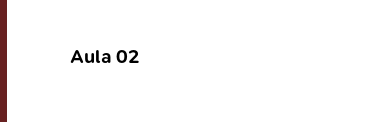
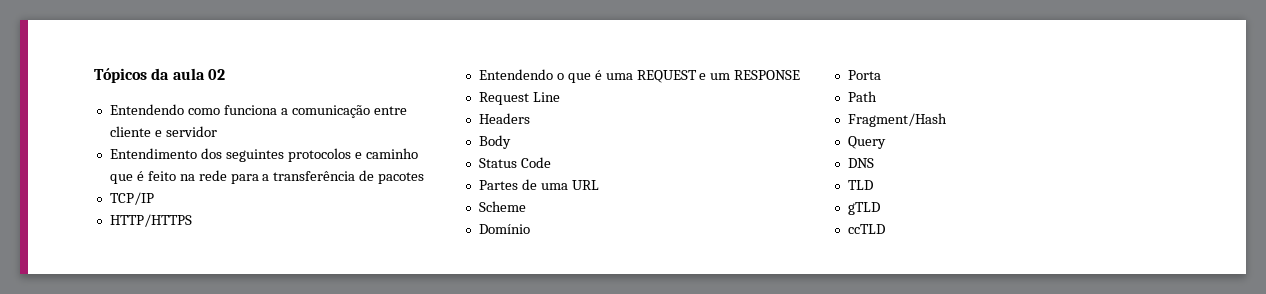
- Aula 02
+ Tópicos da aula 02
+ Entendendo como funciona a comunicação entre cliente e servidor
+ Entendimento dos seguintes protocolos e caminho que é feito na rede para a transferência de pacotes
+ TCP/IP
+ HTTP/HTTPS
+ Entendendo o que é uma REQUEST e um RESPONSE
+ Request Line
+ Headers
+ Body
+ Status Code
+ Partes de uma URL
+ Scheme
+ Domínio
+ Porta
+ Path
+ Fragment/Hash
+ Query
+ DNS
+ TLD
+ gTLD
+ ccTLD

